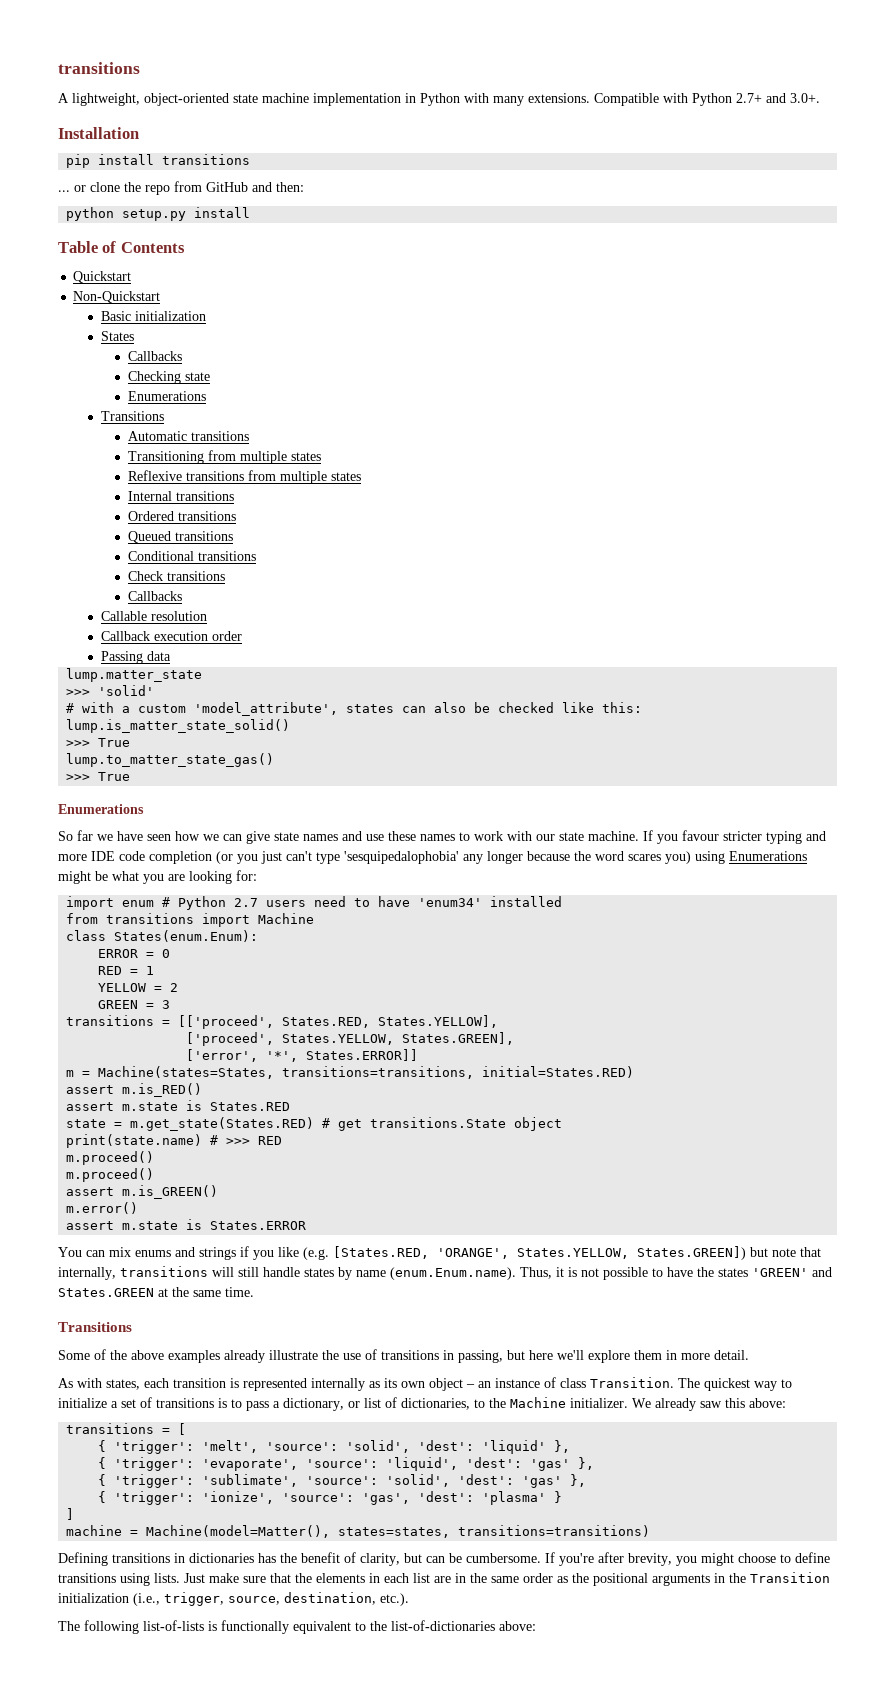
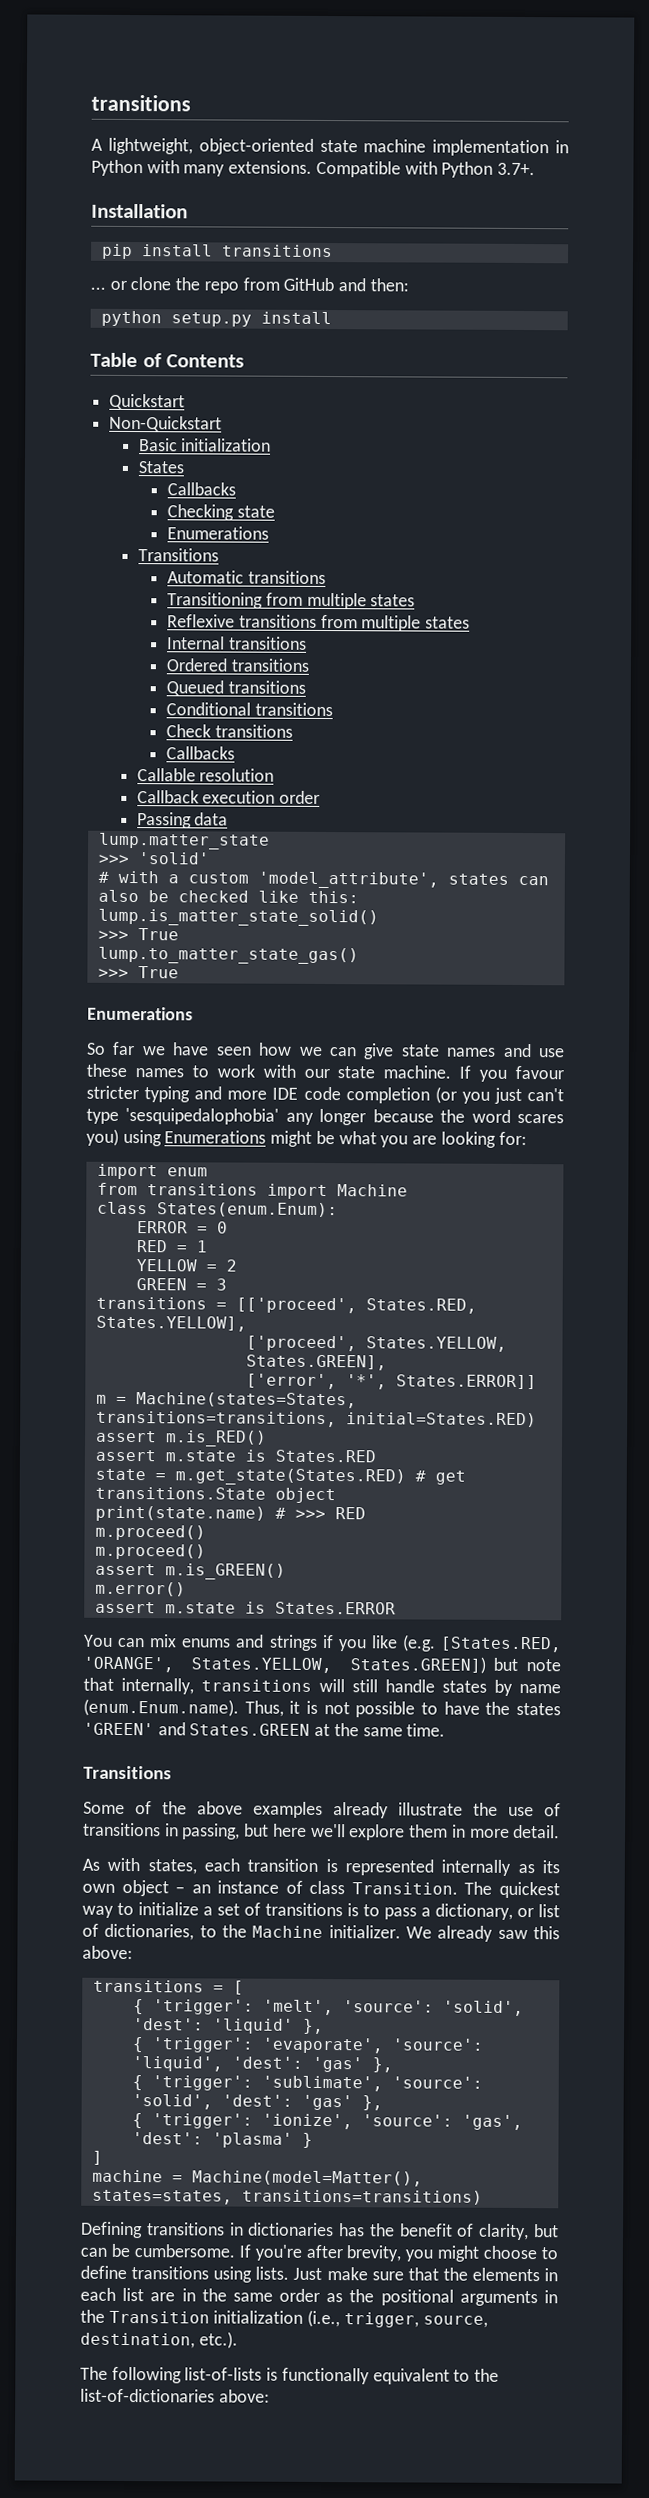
- Compatible with Python 2.7+ and 3.0+.
+ Compatible with Python 3.7+.
- import enum # Python 2.7 users need to have 'enum34' installed
+ import enum

